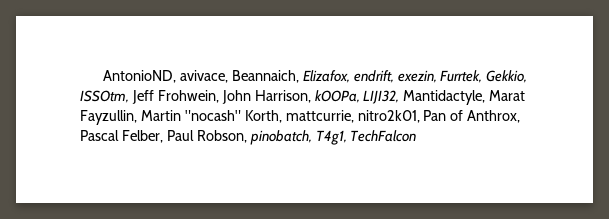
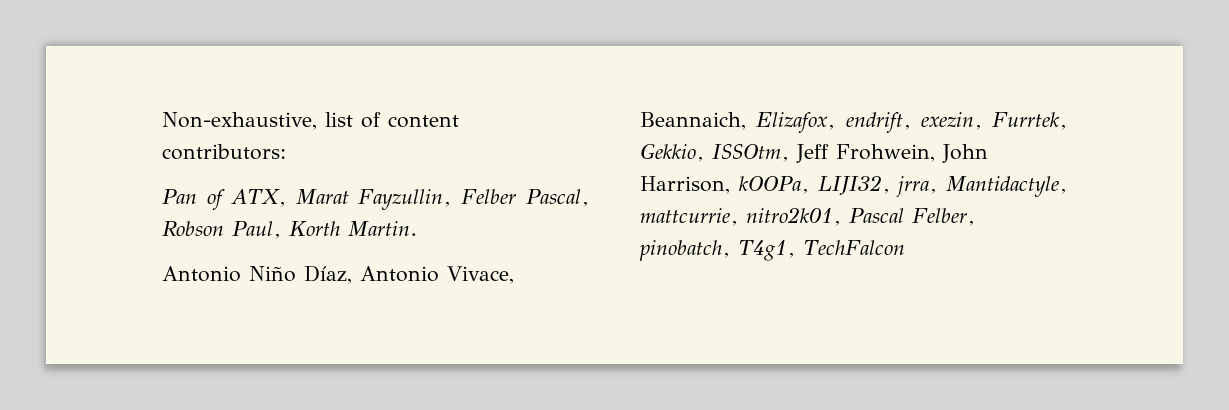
- AntonioND, avivace, Beannaich, Elizafox, endrift, exezin, Furrtek, Gekkio, ISSOtm, Jeff Frohwein, John Harrison, kOOPa, LIJI32, Mantidactyle, Marat Fayzullin, Martin "nocash" Korth, mattcurrie, nitro2k01, Pan of Anthrox, Pascal Felber, Paul Robson, pinobatch, T4g1, TechFalcon
+ Non-exhaustive, list of content contributors:
+ Pan of ATX, Marat Fayzullin, Felber Pascal, Robson Paul, Korth Martin.
+ Antonio Niño Díaz, Antonio Vivace, Beannaich, Elizafox, endrift, exezin, Furrtek, Gekkio, ISSOtm, Jeff Frohwein, John Harrison, kOOPa, LIJI32, jrra, Mantidactyle, mattcurrie, nitro2k01, Pascal Felber, pinobatch, T4g1, TechFalcon

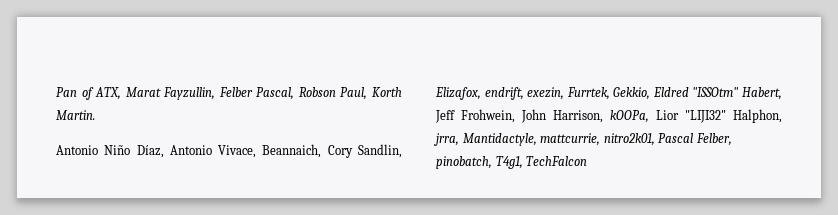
- Non-exhaustive, list of content contributors:
- Antonio Niño Díaz, Antonio Vivace, Beannaich, Elizafox, endrift, exezin, Furrtek, Gekkio, ISSOtm, Jeff Frohwein, John Harrison, kOOPa, LIJI32, jrra, Mantidactyle, mattcurrie, nitro2k01, Pascal Felber, pinobatch, T4g1, TechFalcon
+ Antonio Niño Díaz, Antonio Vivace, Beannaich, Cory Sandlin, Elizafox, endrift, exezin, Furrtek, Gekkio, Eldred "ISSOtm" Habert, Jeff Frohwein, John Harrison, kOOPa, Lior "LIJI32" Halphon, jrra, Mantidactyle, mattcurrie, nitro2k01, Pascal Felber, pinobatch, T4g1, TechFalcon

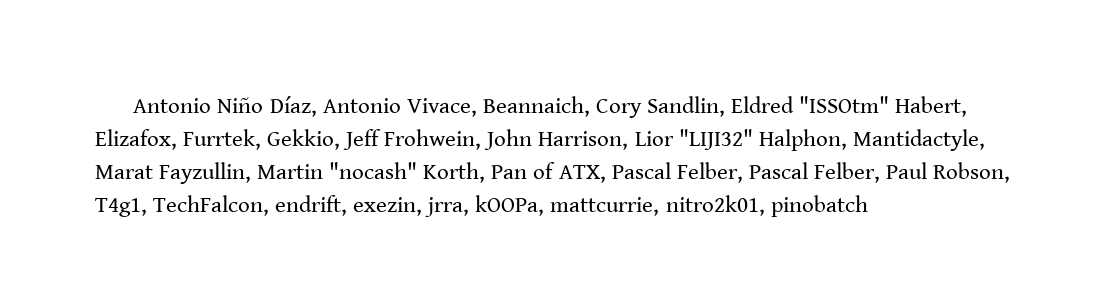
- Pan of ATX, Marat Fayzullin, Felber Pascal, Robson Paul, Korth Martin.
- Antonio Niño Díaz, Antonio Vivace, Beannaich, Cory Sandlin, Elizafox, endrift, exezin, Furrtek, Gekkio, Eldred "ISSOtm" Habert, Jeff Frohwein, John Harrison, kOOPa, Lior "LIJI32" Halphon, jrra, Mantidactyle, mattcurrie, nitro2k01, Pascal Felber, pinobatch, T4g1, TechFalcon
+ Antonio Niño Díaz, Antonio Vivace, Beannaich, Cory Sandlin, Eldred "ISSOtm" Habert, Elizafox, Furrtek, Gekkio, Jeff Frohwein, John Harrison, Lior "LIJI32" Halphon, Mantidactyle, Marat Fayzullin, Martin "nocash" Korth, Pan of ATX, Pascal Felber, Pascal Felber, Paul Robson, T4g1, TechFalcon, endrift, exezin, jrra, kOOPa, mattcurrie, nitro2k01, pinobatch

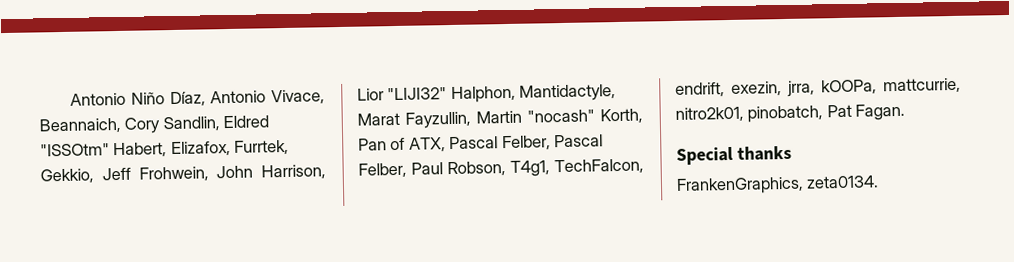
- Antonio Niño Díaz, Antonio Vivace, Beannaich, Cory Sandlin, Eldred "ISSOtm" Habert, Elizafox, Furrtek, Gekkio, Jeff Frohwein, John Harrison, Lior "LIJI32" Halphon, Mantidactyle, Marat Fayzullin, Martin "nocash" Korth, Pan of ATX, Pascal Felber, Pascal Felber, Paul Robson, T4g1, TechFalcon, endrift, exezin, jrra, kOOPa, mattcurrie, nitro2k01, pinobatch
+ Antonio Niño Díaz, Antonio Vivace, Beannaich, Cory Sandlin, Eldred "ISSOtm" Habert, Elizafox, Furrtek, Gekkio, Jeff Frohwein, John Harrison, Lior "LIJI32" Halphon, Mantidactyle, Marat Fayzullin, Martin "nocash" Korth, Pan of ATX, Pascal Felber, Pascal Felber, Paul Robson, T4g1, TechFalcon, endrift, exezin, jrra, kOOPa, mattcurrie, nitro2k01, pinobatch, Pat Fagan.
+ Special thanks
+ FrankenGraphics, zeta0134.

